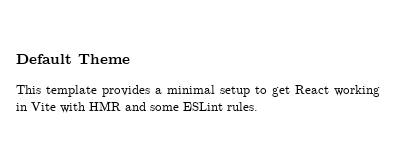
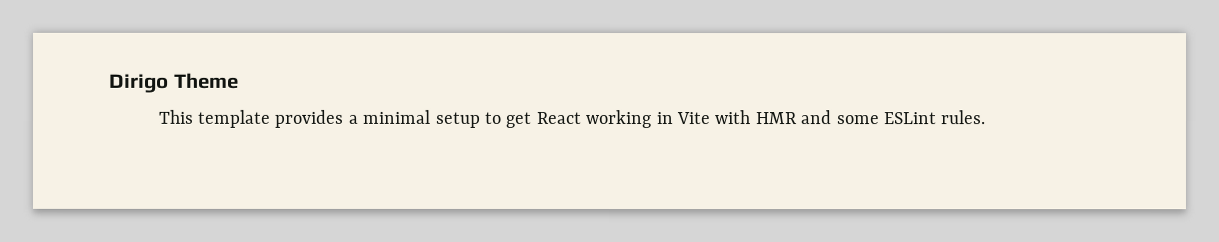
- Default Theme
+ Dirigo Theme

